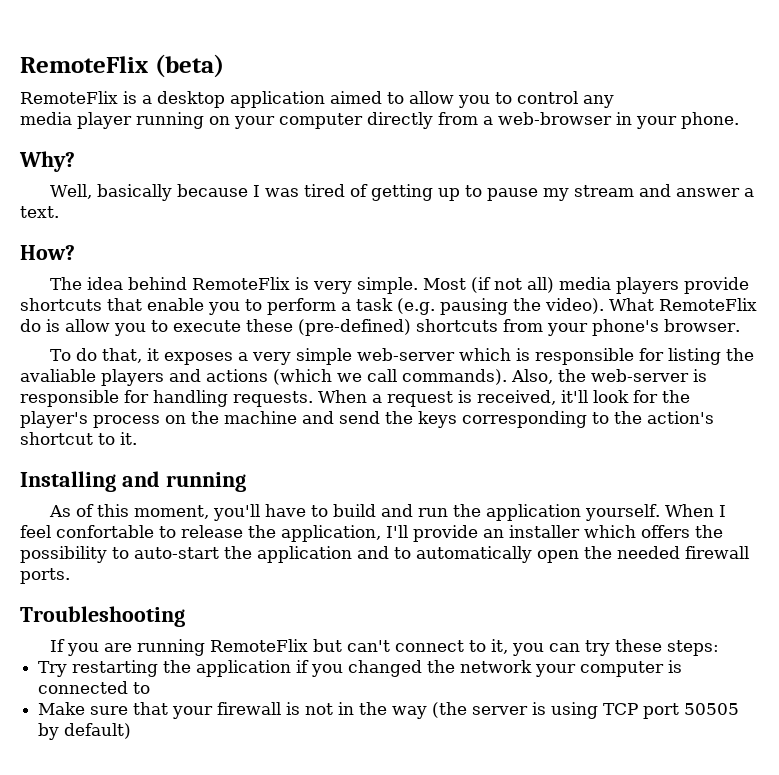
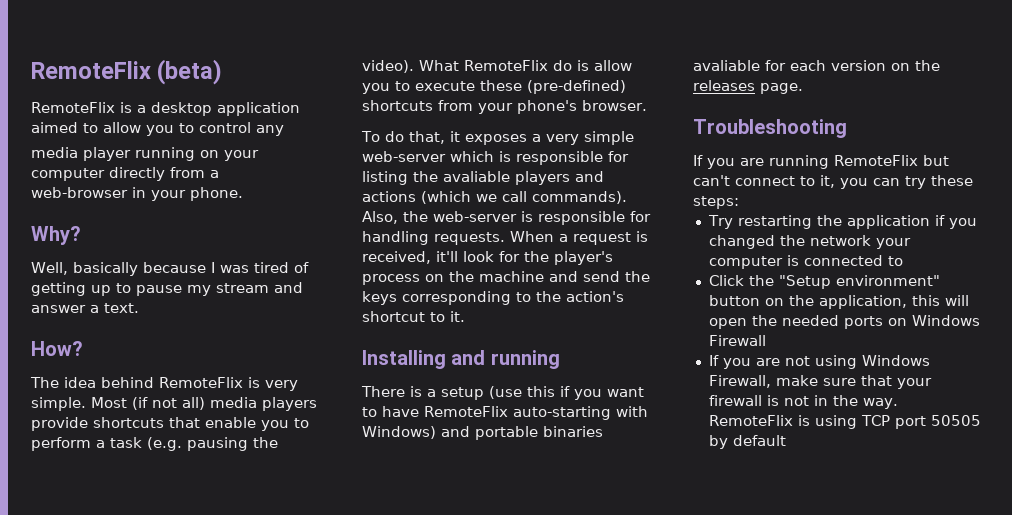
- As of this moment, you'll have to build and run the application yourself. When I feel confortable to release the application, I'll provide an installer which offers the possibility to auto-start the application and to automatically open the needed firewall ports.
+ There is a setup (use this if you want to have RemoteFlix auto-starting with Windows) and portable binaries avaliable for each version on the releases page.
- Make sure that your firewall is not in the way (the server is using TCP port 50505 by default)
+ Click the "Setup environment" button on the application, this will open the needed ports on Windows Firewall
+ If you are not using Windows Firewall, make sure that your firewall is not in the way. RemoteFlix is using TCP port 50505 by default

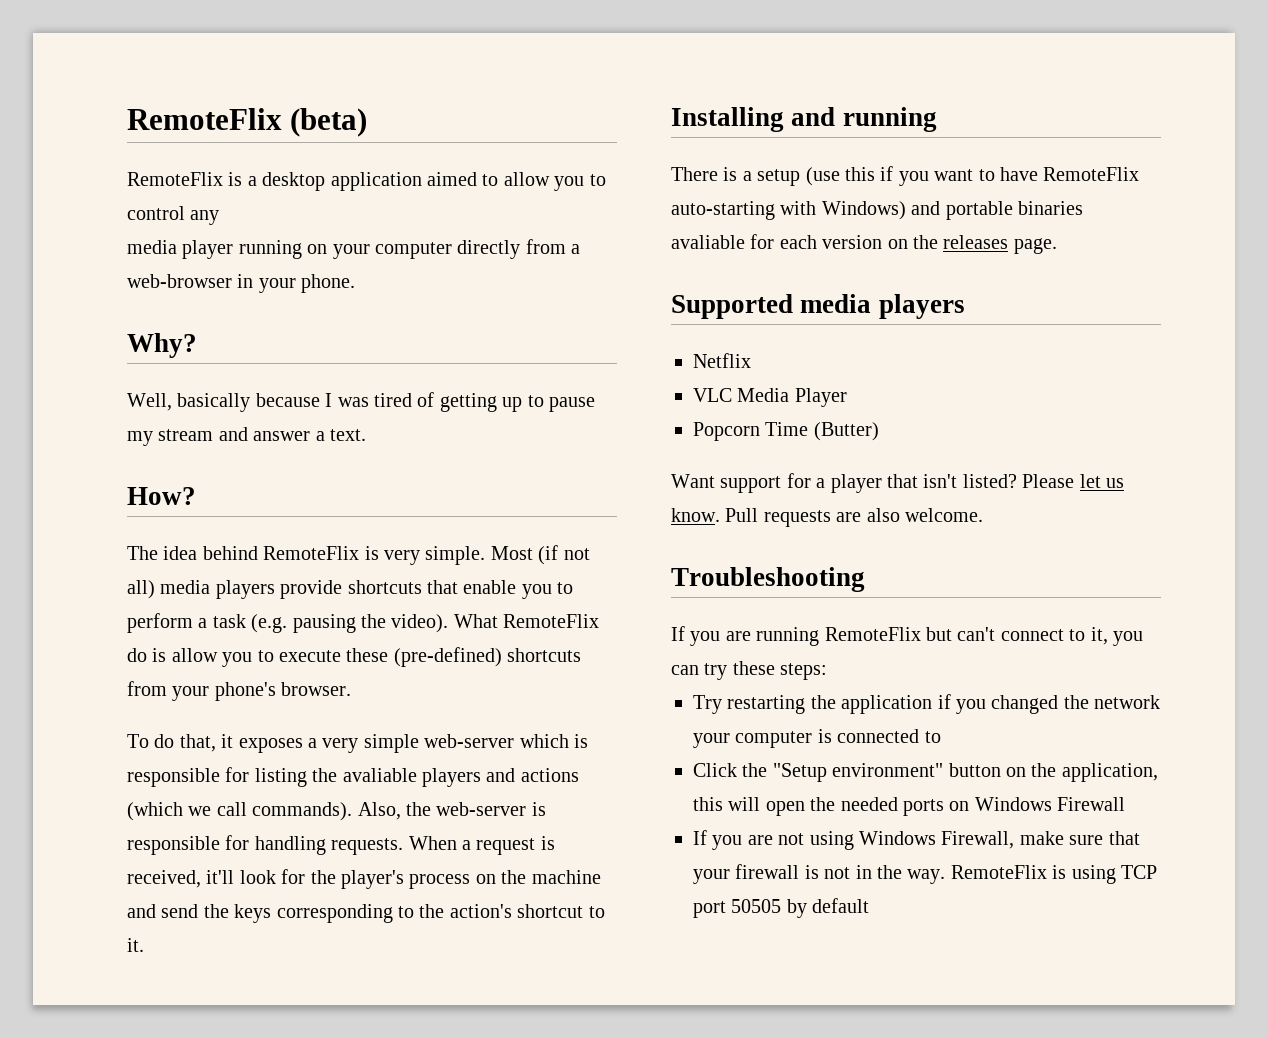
+ Supported media players
+ Netflix
+ VLC Media Player
+ Popcorn Time (Butter)
+ Want support for a player that isn't listed? Please let us know. Pull requests are also welcome.

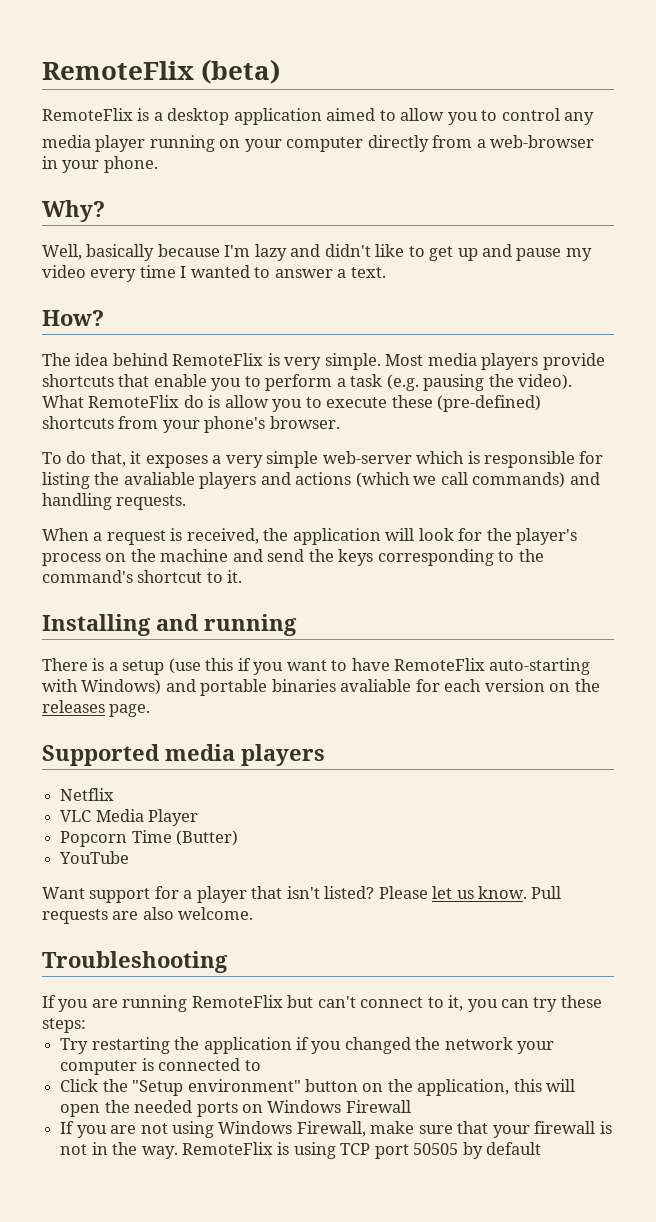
- Well, basically because I was tired of getting up to pause my stream and answer a text.
+ Well, basically because I'm lazy and didn't like to get up and pause my video every time I wanted to answer a text.
- Most (if not all) media players provide shortcuts that enable you to perform a task (e.g. pausing the video).
+ Most media players provide shortcuts that enable you to perform a task (e.g. pausing the video).
- To do that, it exposes a very simple web-server which is responsible for listing the avaliable players and actions (which we call commands). Also, the web-server is responsible for handling requests. When a request is received, it'll look for the player's process on the machine and send the keys corresponding to the action's shortcut to it.
+ To do that, it exposes a very simple web-server which is responsible for listing the avaliable players and actions (which we call commands) and handling requests.
+ When a request is received, the application will look for the player's process on the machine and send the keys corresponding to the command's shortcut to it.
+ YouTube

